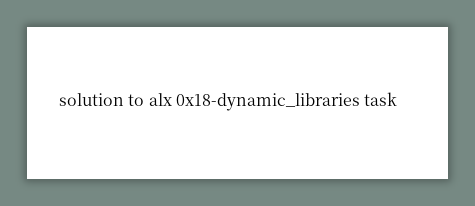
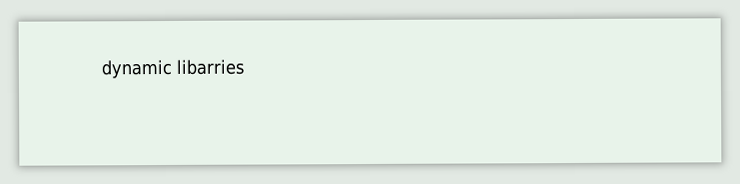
- solution to alx 0x18-dynamic_libraries task
+ dynamic libarries

